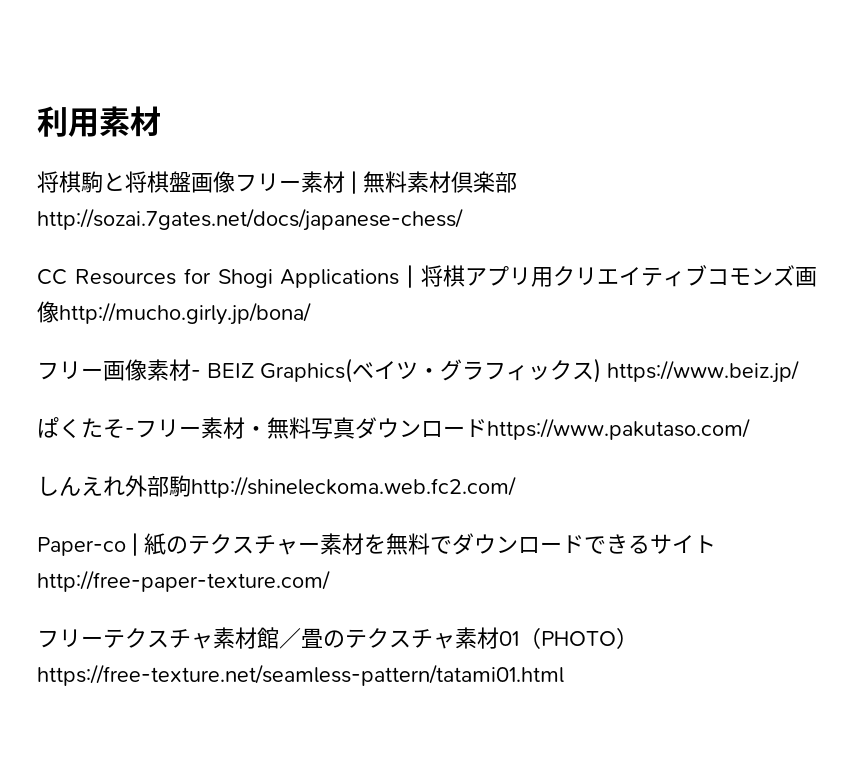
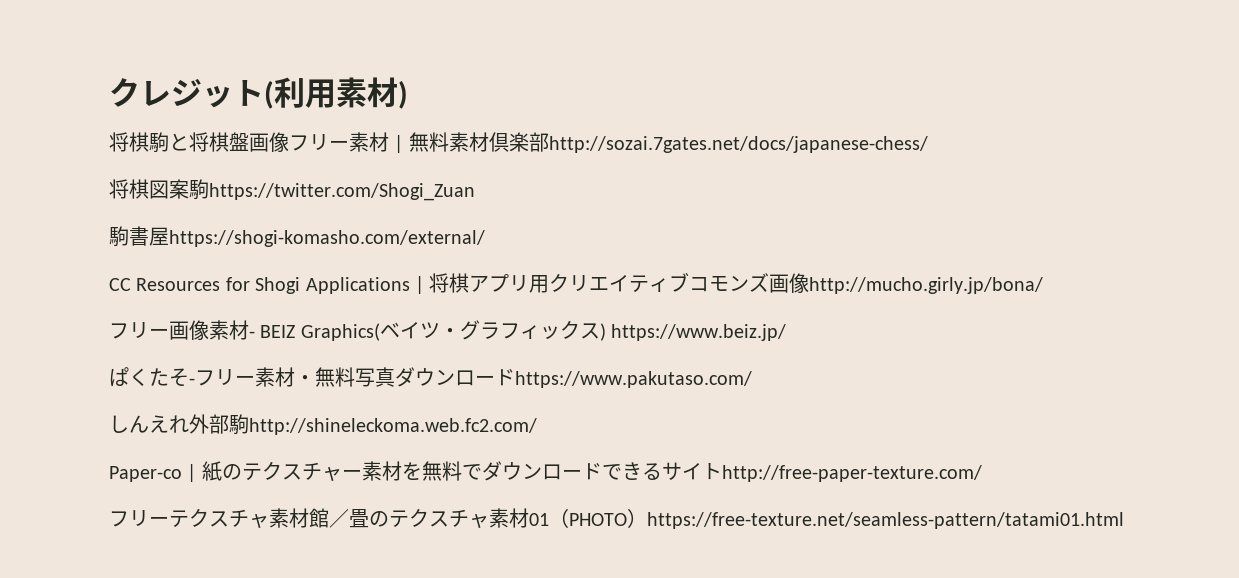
- 利用素材
+ クレジット(利用素材)
+ 将棋図案駒https://twitter.com/Shogi_Zuan
+ 駒書屋https://shogi-komasho.com/external/

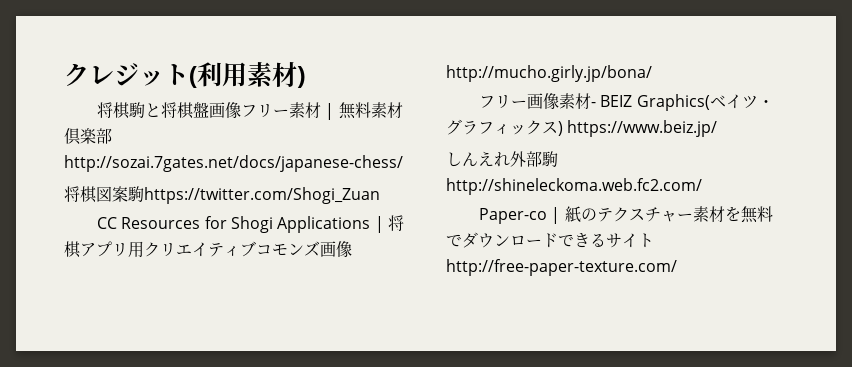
- 駒書屋https://shogi-komasho.com/external/
- ぱくたそ-フリー素材・無料写真ダウンロードhttps://www.pakutaso.com/
- フリーテクスチャ素材館／畳のテクスチャ素材01（PHOTO）https://free-texture.net/seamless-pattern/tatami01.html

